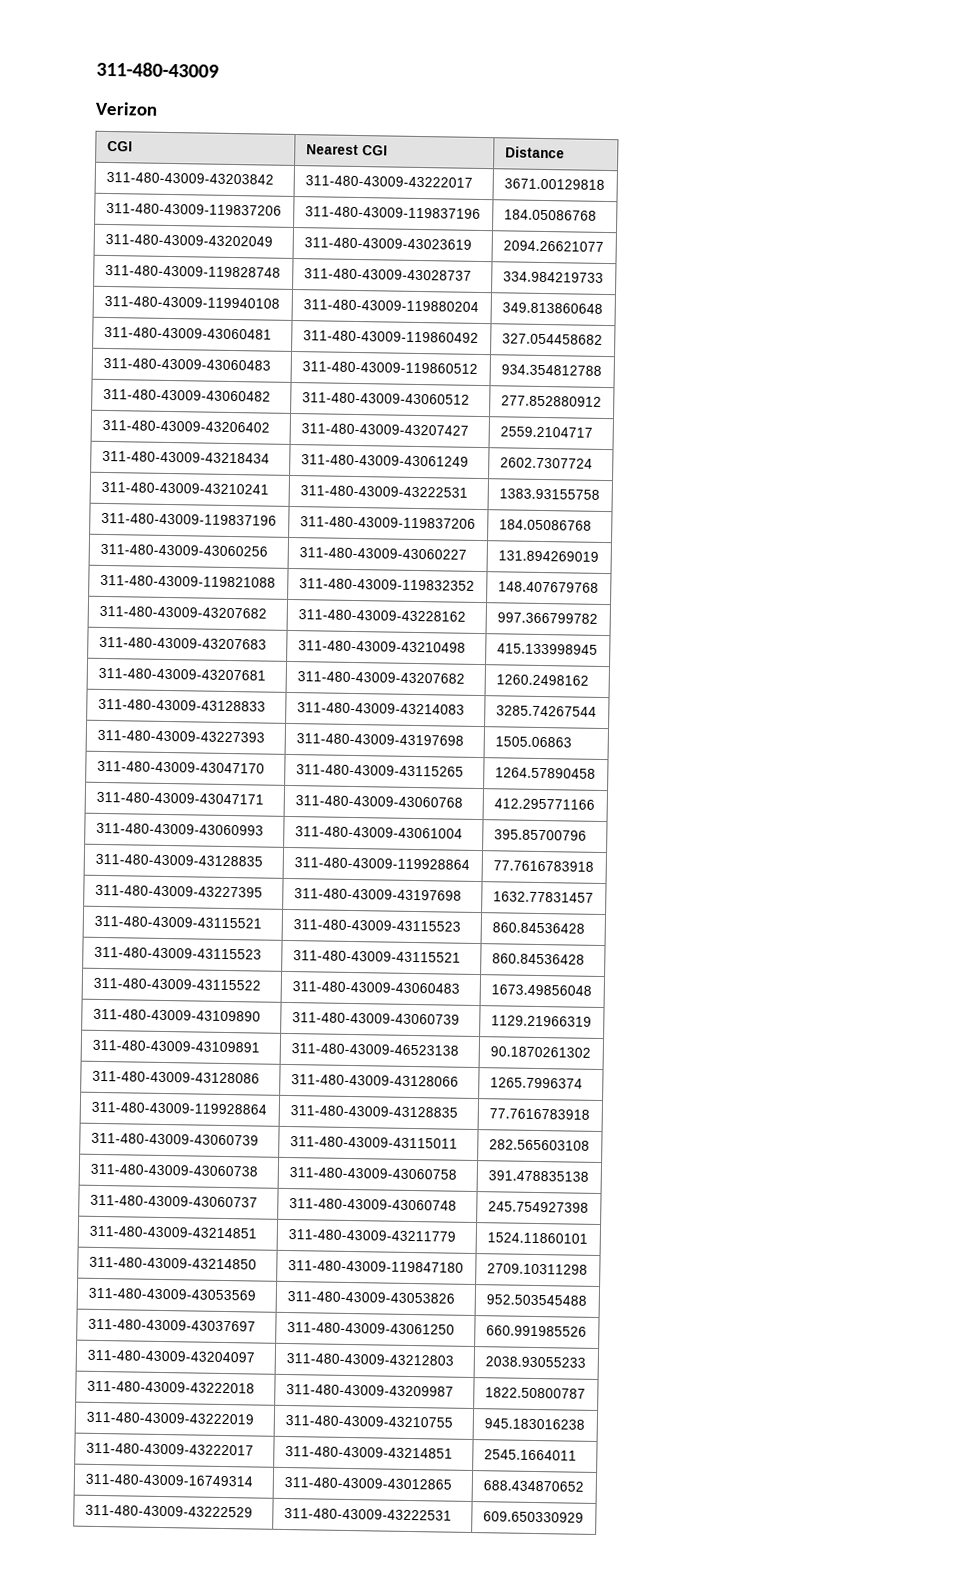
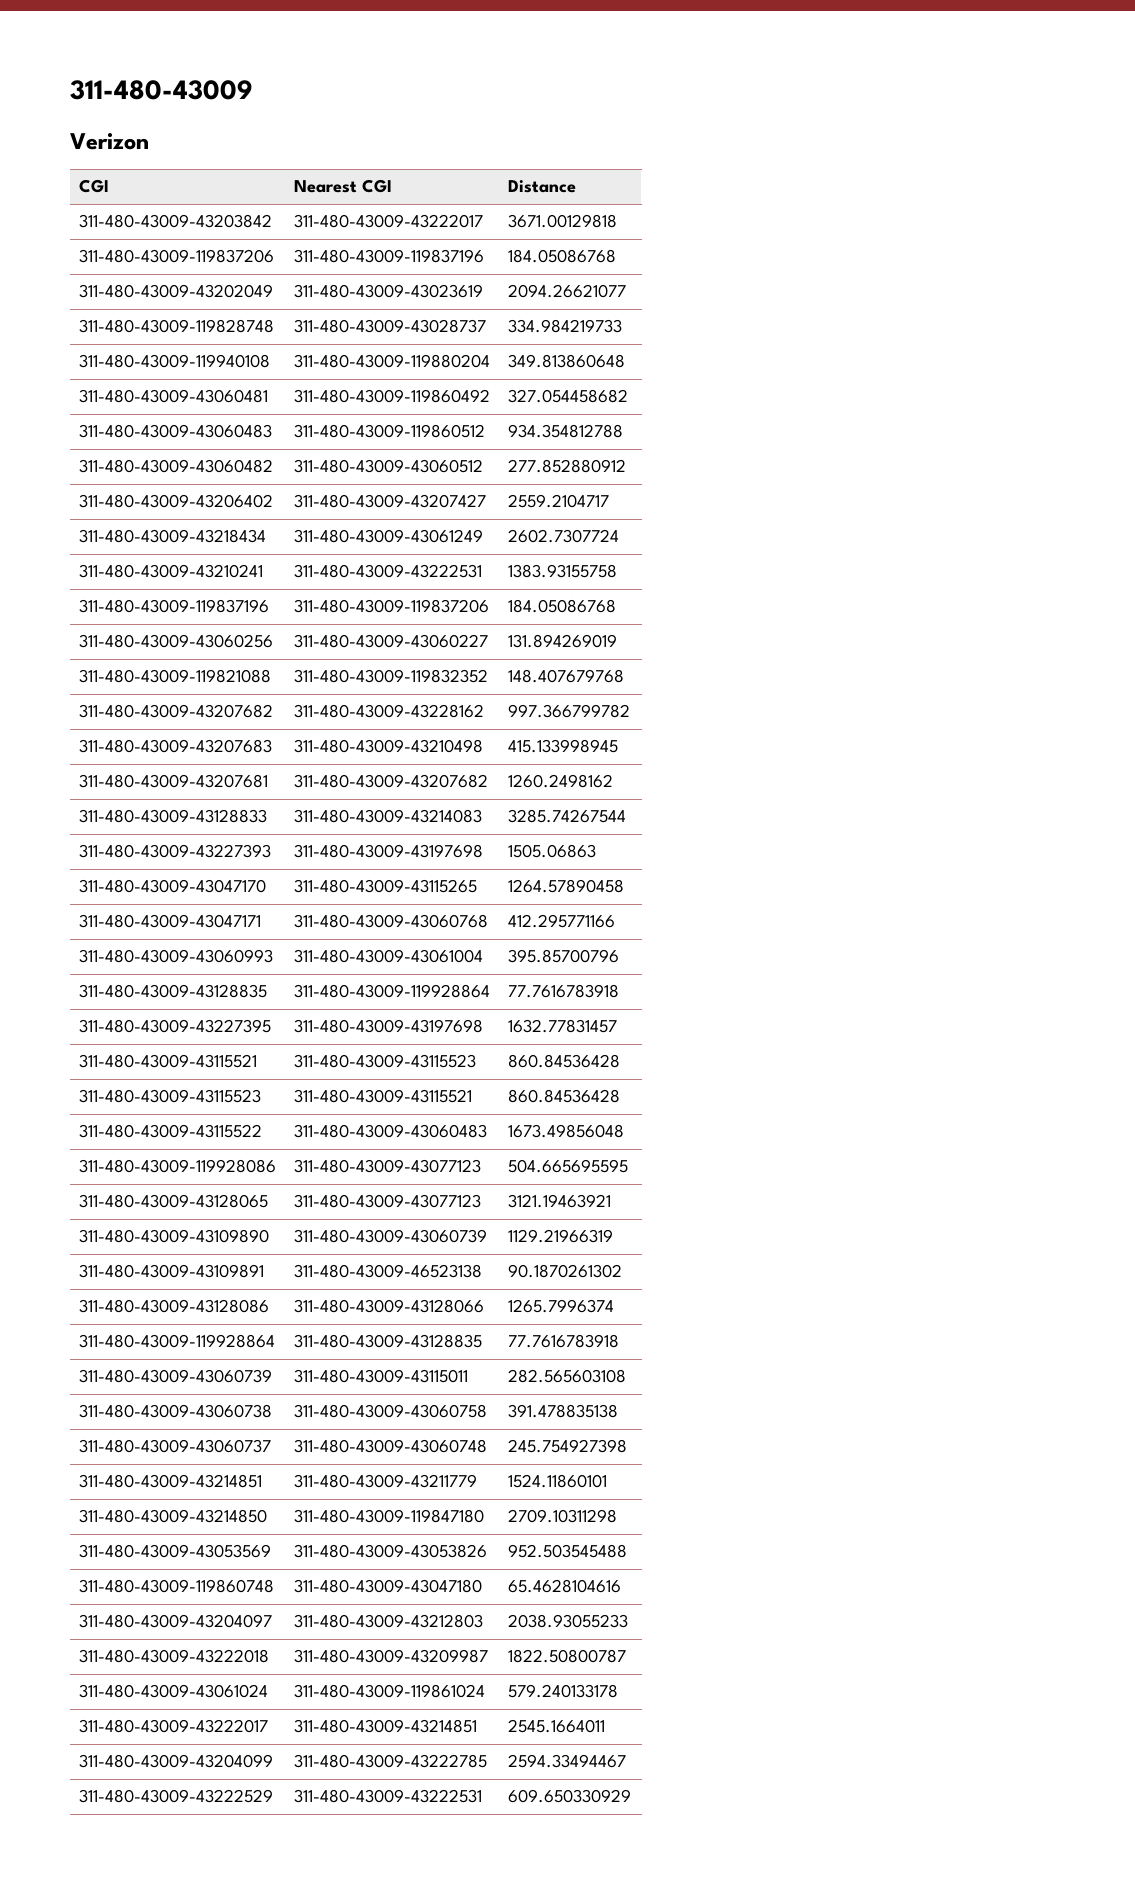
+ 311-480-43009-119928086 | 311-480-43009-43077123 | 504.665695595
+ 311-480-43009-43128065 | 311-480-43009-43077123 | 3121.19463921
- 311-480-43009-43037697 | 311-480-43009-43061250 | 660.991985526
+ 311-480-43009-119860748 | 311-480-43009-43047180 | 65.4628104616
- 311-480-43009-43222019 | 311-480-43009-43210755 | 945.183016238
+ 311-480-43009-43061024 | 311-480-43009-119861024 | 579.240133178
- 311-480-43009-16749314 | 311-480-43009-43012865 | 688.434870652
+ 311-480-43009-43204099 | 311-480-43009-43222785 | 2594.33494467

